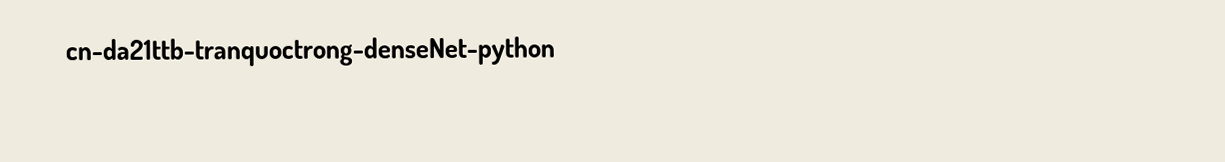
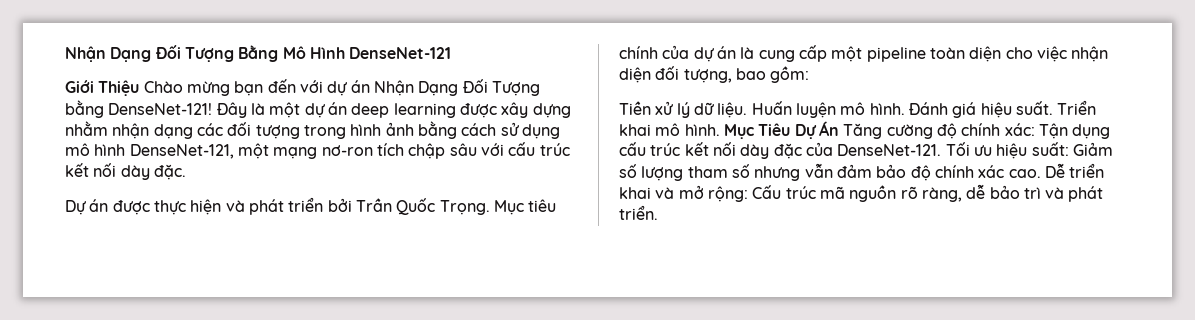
- cn-da21ttb-tranquoctrong-denseNet-python
+ Nhận Dạng Đối Tượng Bằng Mô Hình DenseNet-121
+ Giới Thiệu Chào mừng bạn đến với dự án Nhận Dạng Đối Tượng bằng DenseNet-121! Đây là một dự án deep learning được xây dựng nhằm nhận dạng các đối tượng trong hình ảnh bằng cách sử dụng mô hình DenseNet-121, một mạng nơ-ron tích chập sâu với cấu trúc kết nối dày đặc.
+ Dự án được thực hiện và phát triển bởi Trần Quốc Trọng. Mục tiêu chính của dự án là cung cấp một pipeline toàn diện cho việc nhận diện đối tượng, bao gồm:
+ Tiền xử lý dữ liệu. Huấn luyện mô hình. Đánh giá hiệu suất. Triển khai mô hình. Mục Tiêu Dự Án Tăng cường độ chính xác: Tận dụng cấu trúc kết nối dày đặc của DenseNet-121. Tối ưu hiệu suất: Giảm số lượng tham số nhưng vẫn đảm bảo độ chính xác cao. Dễ triển khai và mở rộng: Cấu trúc mã nguồn rõ ràng, dễ bảo trì và phát triển.

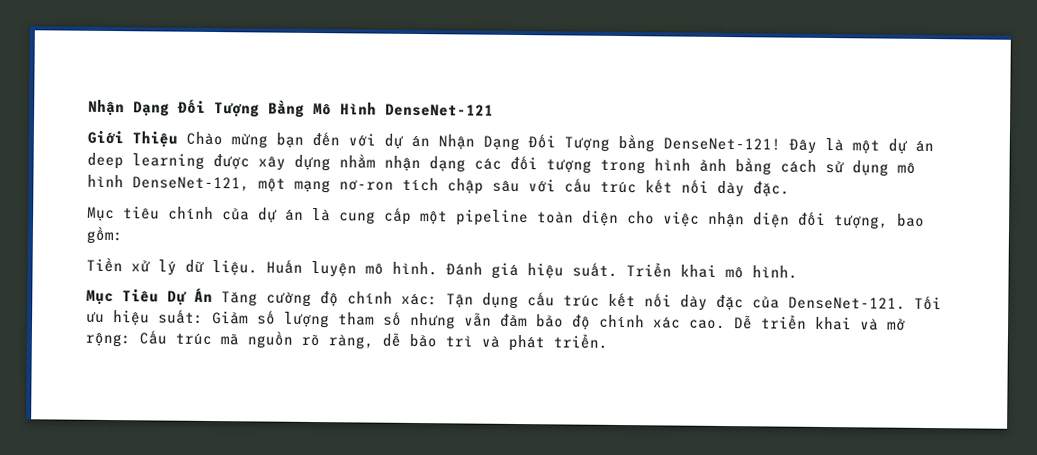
- Dự án được thực hiện và phát triển bởi Trần Quốc Trọng.
- Triển khai mô hình. Mục Tiêu Dự Án Tăng cường độ chính xác: Tận dụng cấu trúc kết nối dày đặc của DenseNet-121.
+ Triển khai mô hình.
+ Mục Tiêu Dự Án Tăng cường độ chính xác: Tận dụng cấu trúc kết nối dày đặc của DenseNet-121.

